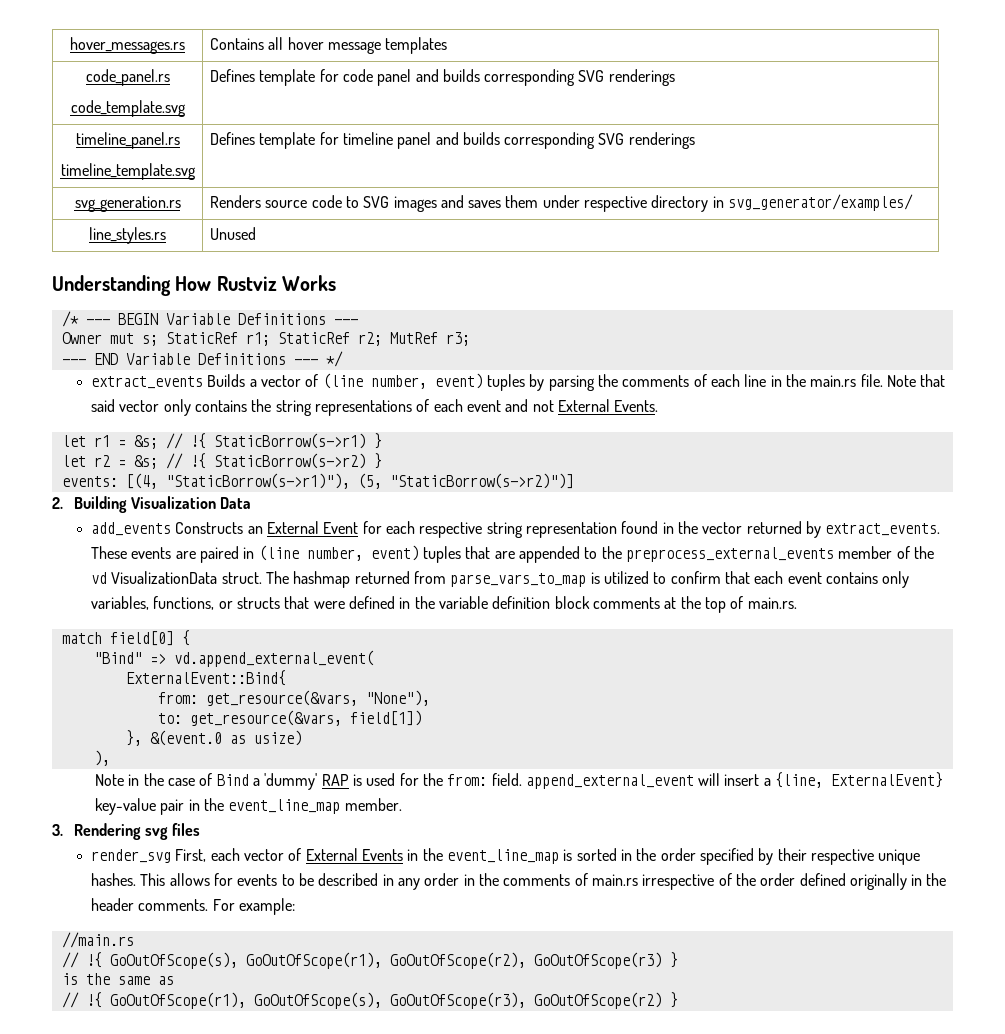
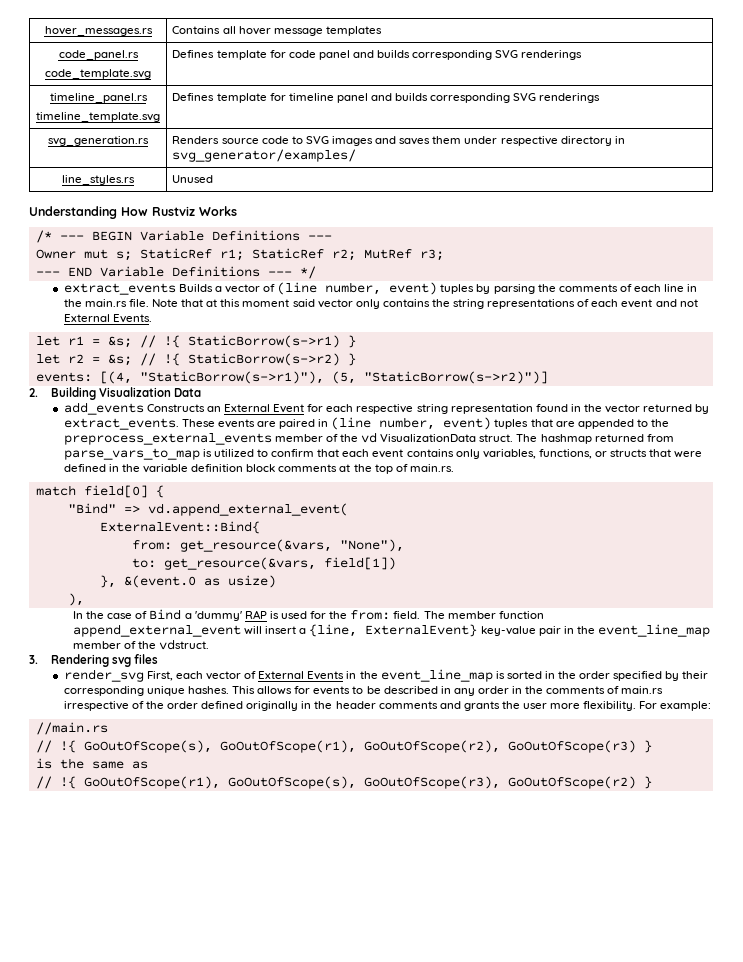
- Note that said vector only contains the string representations of each event and not External Events.
+ Note that at this moment said vector only contains the string representations of each event and not External Events.
- Note in the case of Bind a 'dummy' RAP is used for the from: field. append_external_event will insert a {line, ExternalEvent} key-value pair in the event_line_map member.
+ In the case of Bind a 'dummy' RAP is used for the from: field. The member function append_external_event will insert a {line, ExternalEvent} key-value pair in the event_line_map member of the vdstruct.
- render_svg First, each vector of External Events in the event_line_map is sorted in the order specified by their respective unique hashes.
+ render_svg First, each vector of External Events in the event_line_map is sorted in the order specified by their corresponding unique hashes.
- This allows for events to be described in any order in the comments of main.rs irrespective of the order defined originally in the header comments.
+ This allows for events to be described in any order in the comments of main.rs irrespective of the order defined originally in the header comments and grants the user more flexibility.

